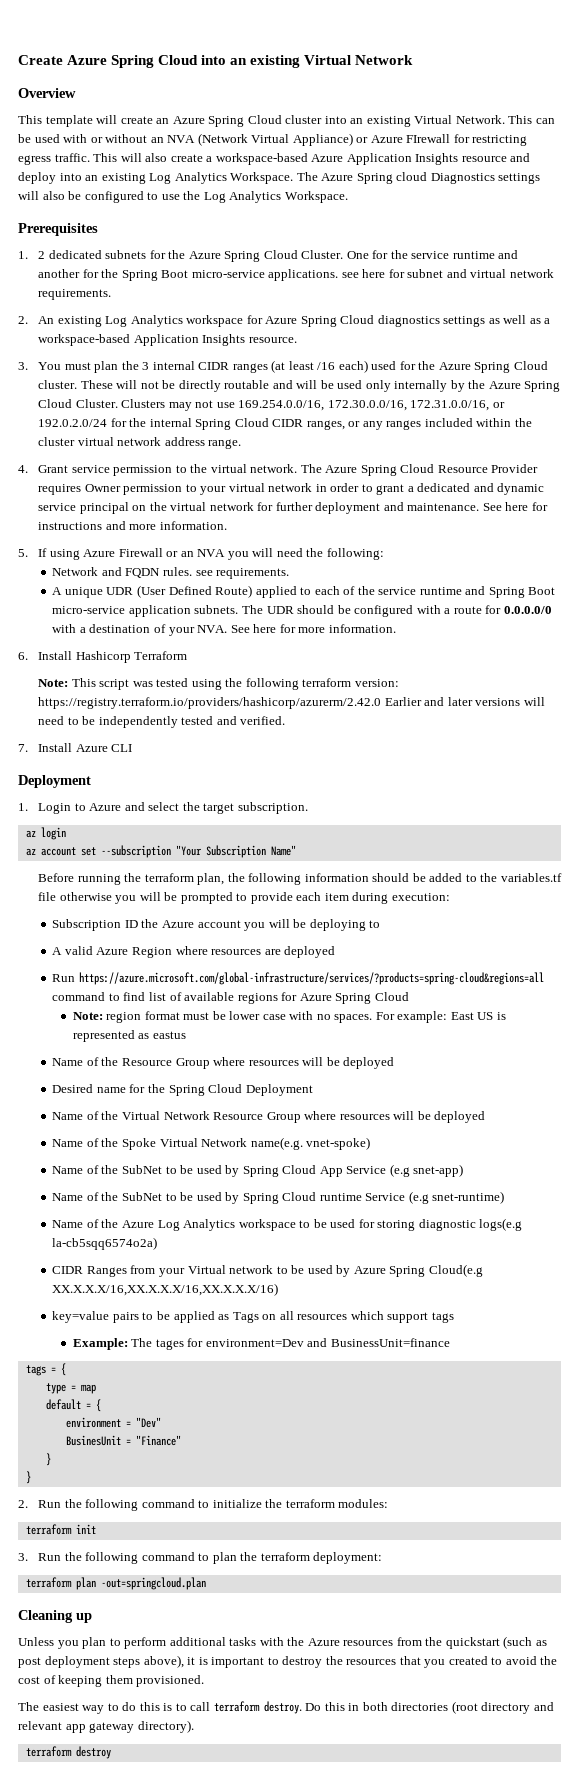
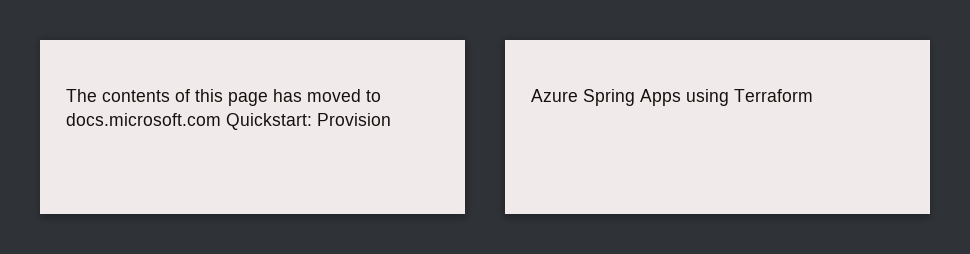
- Create Azure Spring Cloud into an existing Virtual Network
- Overview
- This template will create an Azure Spring Cloud cluster into an existing Virtual Network. This can be used with or without an NVA (Network Virtual Appliance) or Azure FIrewall for restricting egress traffic. This will also create a workspace-based Azure Application Insights resource and deploy into an existing Log Analytics Workspace. The Azure Spring cloud Diagnostics settings will also be configured to use the Log Analytics Workspace.
- Prerequisites
- 1. 2 dedicated subnets for the Azure Spring Cloud Cluster. One for the service runtime and another for the Spring Boot micro-service applications. see here for subnet and virtual network requirements.
- 2. An existing Log Analytics workspace for Azure Spring Cloud diagnostics settings as well as a workspace-based Application Insights resource.
- 3. You must plan the 3 internal CIDR ranges (at least /16 each) used for the Azure Spring Cloud cluster. These will not be directly routable and will be used only internally by the Azure Spring Cloud Cluster. Clusters may not use 169.254.0.0/16, 172.30.0.0/16, 172.31.0.0/16, or 192.0.2.0/24 for the internal Spring Cloud CIDR ranges, or any ranges included within the cluster virtual network address range.
- 4. Grant service permission to the virtual network. The Azure Spring Cloud Resource Provider requires Owner permission to your virtual network in order to grant a dedicated and dynamic service principal on the virtual network for further deployment and maintenance. See here for instructions and more information.
- 5. If using Azure Firewall or an NVA you will need the following:
- Network and FQDN rules. see requirements.
- A unique UDR (User Defined Route) applied to each of the service runtime and Spring Boot micro-service application subnets. The UDR should be configured with a route for 0.0.0.0/0 with a destination of your NVA. See here for more information.
- 6. Install Hashicorp Terraform
- Note: This script was tested using the following terraform version: https://registry.terraform.io/providers/hashicorp/azurerm/2.42.0 Earlier and later versions will need to be independently tested and verified.
- 7. Install Azure CLI
- Deployment
- 1. Login to Azure and select the target subscription.
- az login
- az account set --subscription "Your Subscription Name"
- Before running the terraform plan, the following information should be added to the variables.tf file otherwise you will be prompted to provide each item during execution:
- Subscription ID the Azure account you will be deploying to
- A valid Azure Region where resources are deployed
- Run https://azure.microsoft.com/global-infrastructure/services/?products=spring-cloud&regions=all command to find list of available regions for Azure Spring Cloud
- Note: region format must be lower case with no spaces. For example: East US is represented as eastus
- Name of the Resource Group where resources will be deployed
- Desired name for the Spring Cloud Deployment
- Name of the Virtual Network Resource Group where resources will be deployed
- Name of the Spoke Virtual Network name(e.g. vnet-spoke)
- Name of the SubNet to be used by Spring Cloud App Service (e.g snet-app)
- Name of the SubNet to be used by Spring Cloud runtime Service (e.g snet-runtime)
- Name of the Azure Log Analytics workspace to be used for storing diagnostic logs(e.g la-cb5sqq6574o2a)
- CIDR Ranges from your Virtual network to be used by Azure Spring Cloud(e.g XX.X.X.X/16,XX.X.X.X/16,XX.X.X.X/16)
- key=value pairs to be applied as Tags on all resources which support tags
- Example: The tages for environment=Dev and BusinessUnit=finance
- tags = {
- type = map
- default = {
- environment = "Dev"
- BusinesUnit = "Finance"
- }
- }
- 2. Run the following command to initialize the terraform modules:
- terraform init
- 3. Run the following command to plan the terraform deployment:
- terraform plan -out=springcloud.plan
- Cleaning up
- Unless you plan to perform additional tasks with the Azure resources from the quickstart (such as post deployment steps above), it is important to destroy the resources that you created to avoid the cost of keeping them provisioned.
- The easiest way to do this is to call terraform destroy. Do this in both directories (root directory and relevant app gateway directory).
- terraform destroy
+ The contents of this page has moved to docs.microsoft.com Quickstart: Provision Azure Spring Apps using Terraform

